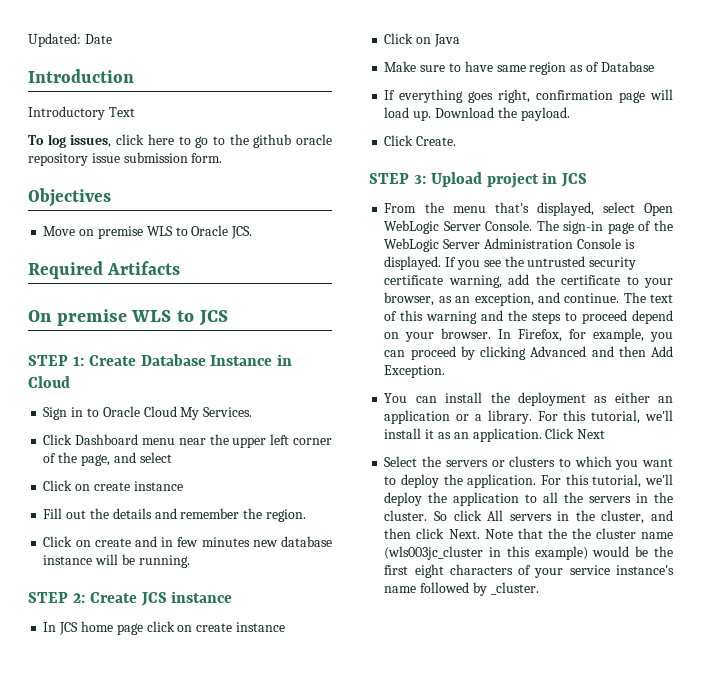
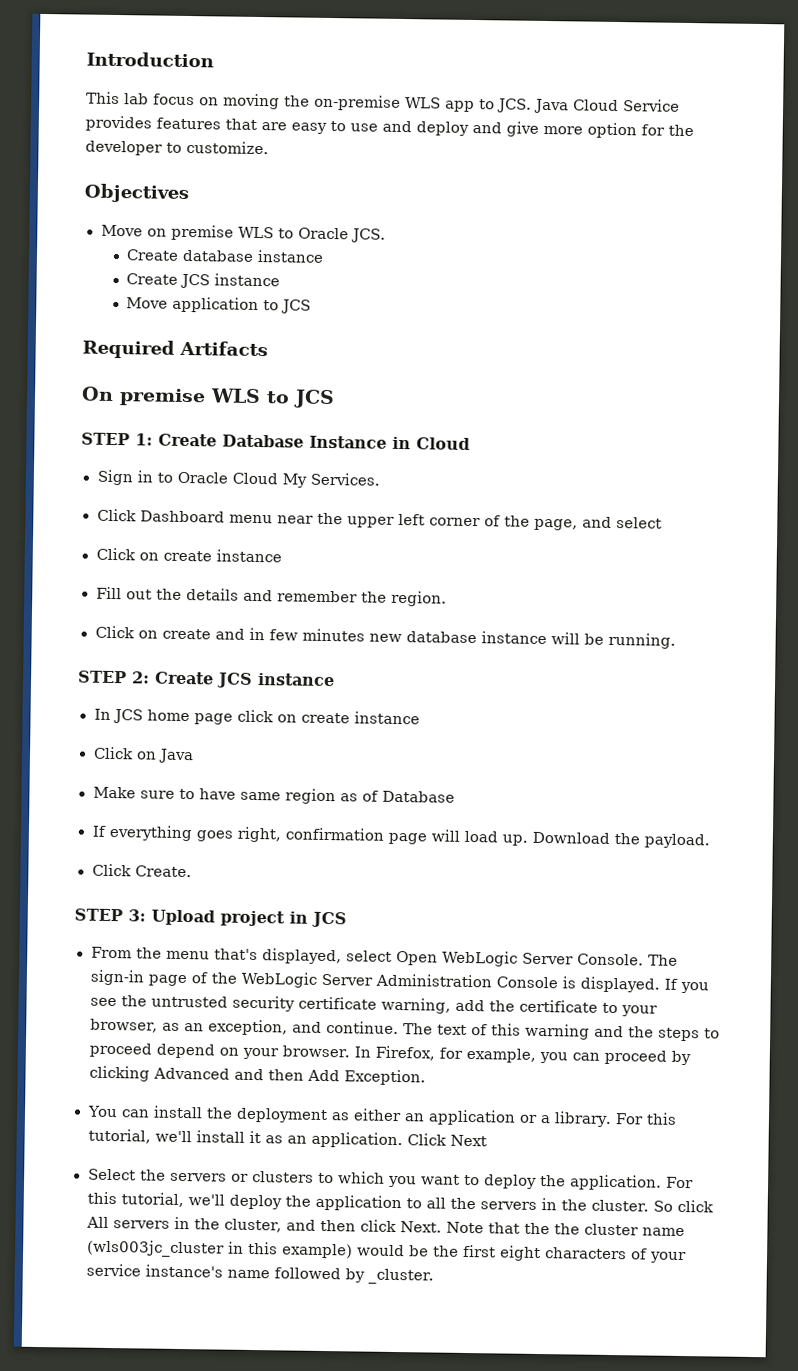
- Updated: Date
- Introductory Text
- To log issues, click here to go to the github oracle repository issue submission form.
+ This lab focus on moving the on-premise WLS app to JCS. Java Cloud Service provides features that are easy to use and deploy and give more option for the developer to customize.
+ Create database instance
+ Create JCS instance
+ Move application to JCS

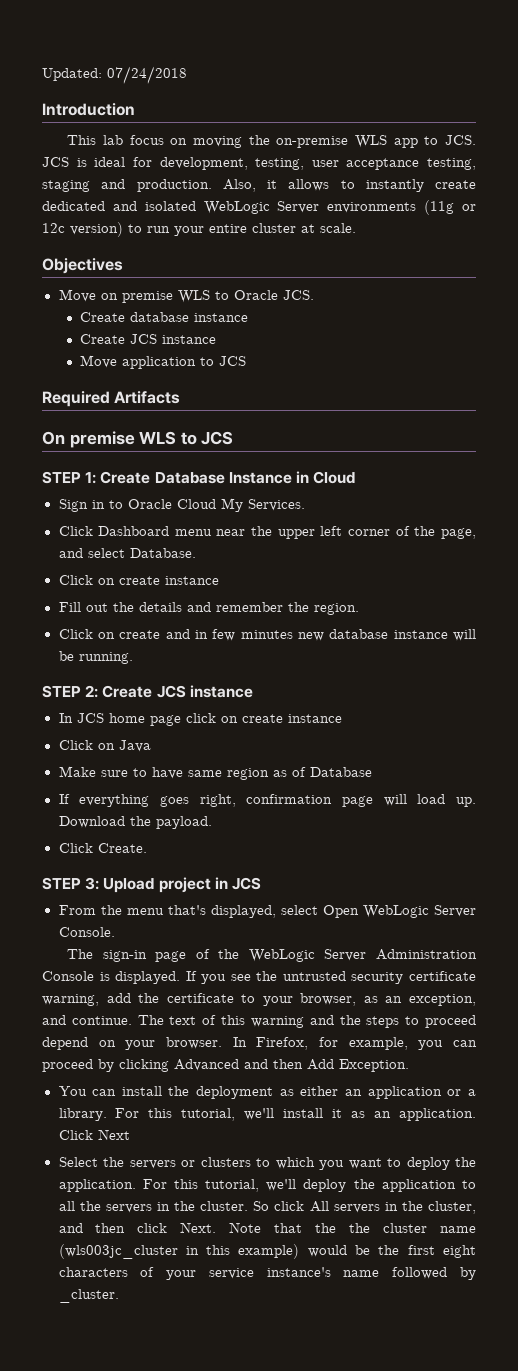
+ Updated: 07/24/2018
- This lab focus on moving the on-premise WLS app to JCS. Java Cloud Service provides features that are easy to use and deploy and give more option for the developer to customize.
+ This lab focus on moving the on-premise WLS app to JCS. JCS is ideal for development, testing, user acceptance testing, staging and production. Also, it allows to instantly create dedicated and isolated WebLogic Server environments (11g or 12c version) to run your entire cluster at scale.
- Click Dashboard menu near the upper left corner of the page, and select
+ Click Dashboard menu near the upper left corner of the page, and select Database.
- From the menu that's displayed, select Open WebLogic Server Console. The sign-in page of the WebLogic Server Administration Console is displayed.
+ From the menu that's displayed, select Open WebLogic Server Console.
+ The sign-in page of the WebLogic Server Administration Console is displayed.

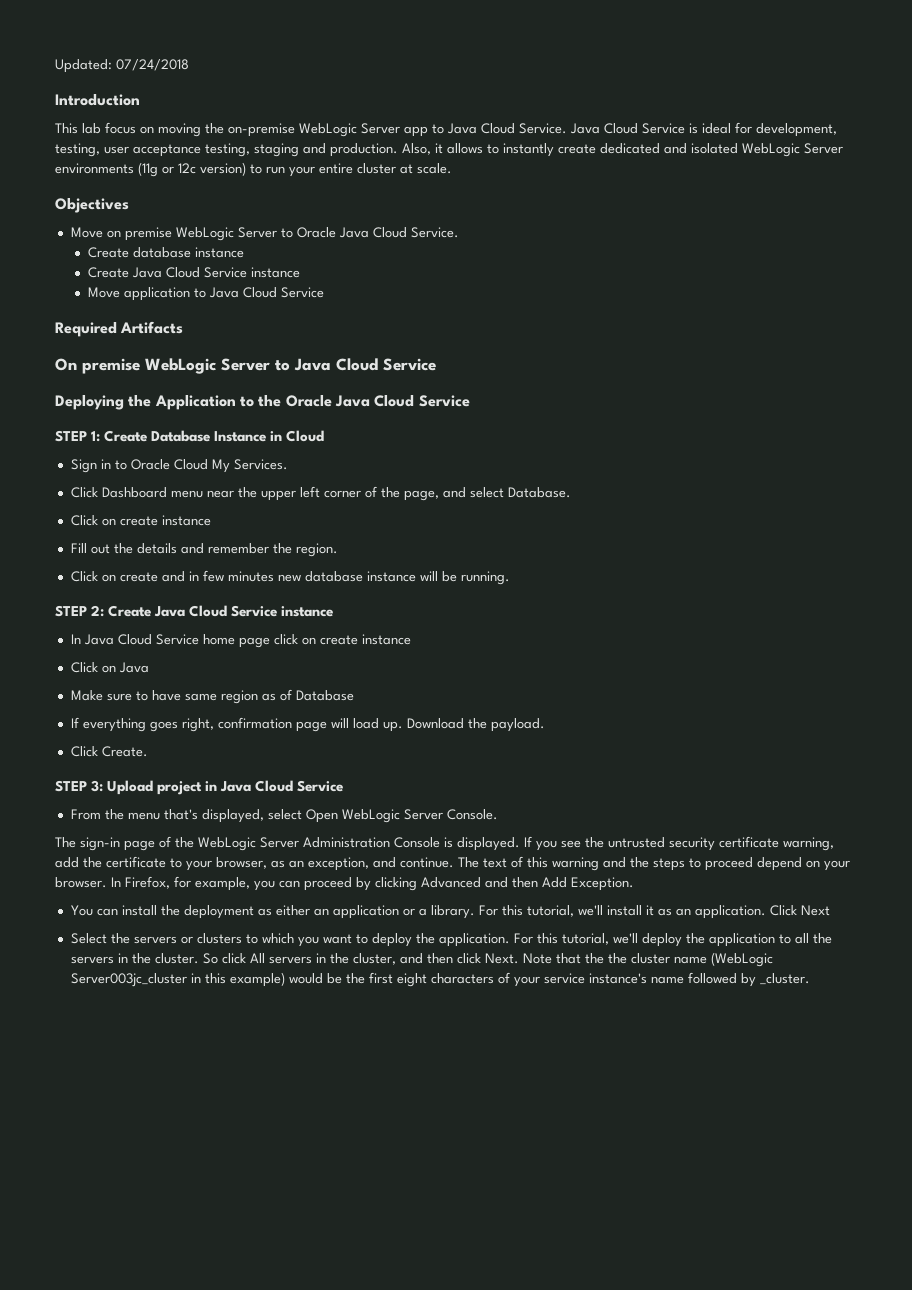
- This lab focus on moving the on-premise WLS app to JCS. JCS is ideal for development, testing, user acceptance testing, staging and production.
+ This lab focus on moving the on-premise WebLogic Server app to Java Cloud Service. Java Cloud Service is ideal for development, testing, user acceptance testing, staging and production.
- Move on premise WLS to Oracle JCS.
+ Move on premise WebLogic Server to Oracle Java Cloud Service.
  Create database instance
- Create JCS instance
+ Create Java Cloud Service instance
- Move application to JCS
+ Move application to Java Cloud Service
- On premise WLS to JCS
+ On premise WebLogic Server to Java Cloud Service
+ Deploying the Application to the Oracle Java Cloud Service
- STEP 2: Create JCS instance
+ STEP 2: Create Java Cloud Service instance
- In JCS home page click on create instance
+ In Java Cloud Service home page click on create instance
- STEP 3: Upload project in JCS
+ STEP 3: Upload project in Java Cloud Service
- Note that the the cluster name (wls003jc_cluster in this example) would be the first eight characters of your service instance's name followed by _cluster.
+ Note that the the cluster name (WebLogic Server003jc_cluster in this example) would be the first eight characters of your service instance's name followed by _cluster.

